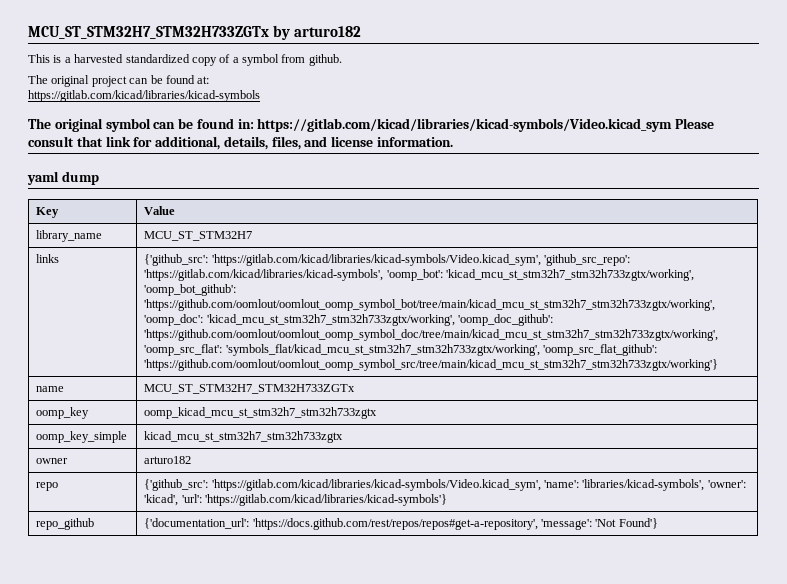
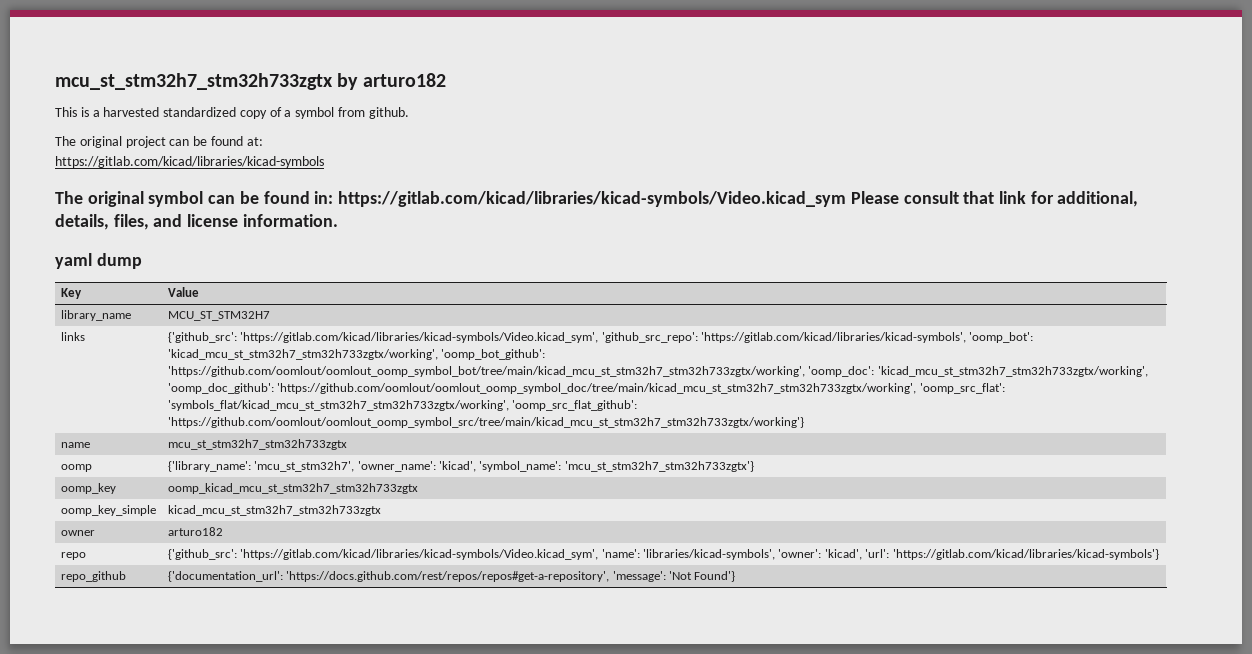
- MCU_ST_STM32H7_STM32H733ZGTx by arturo182
+ mcu_st_stm32h7_stm32h733zgtx by arturo182
- name | MCU_ST_STM32H7_STM32H733ZGTx
+ name | mcu_st_stm32h7_stm32h733zgtx
+ oomp | {'library_name': 'mcu_st_stm32h7', 'owner_name': 'kicad', 'symbol_name': 'mcu_st_stm32h7_stm32h733zgtx'}

